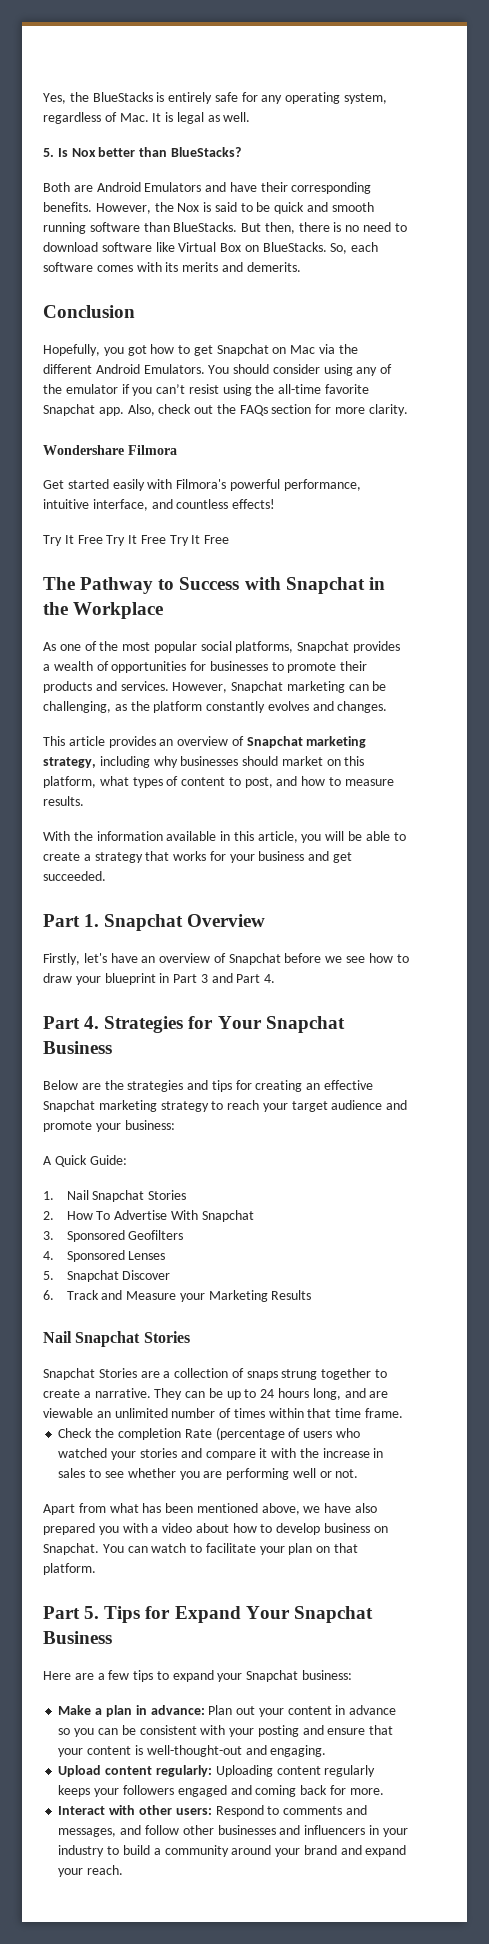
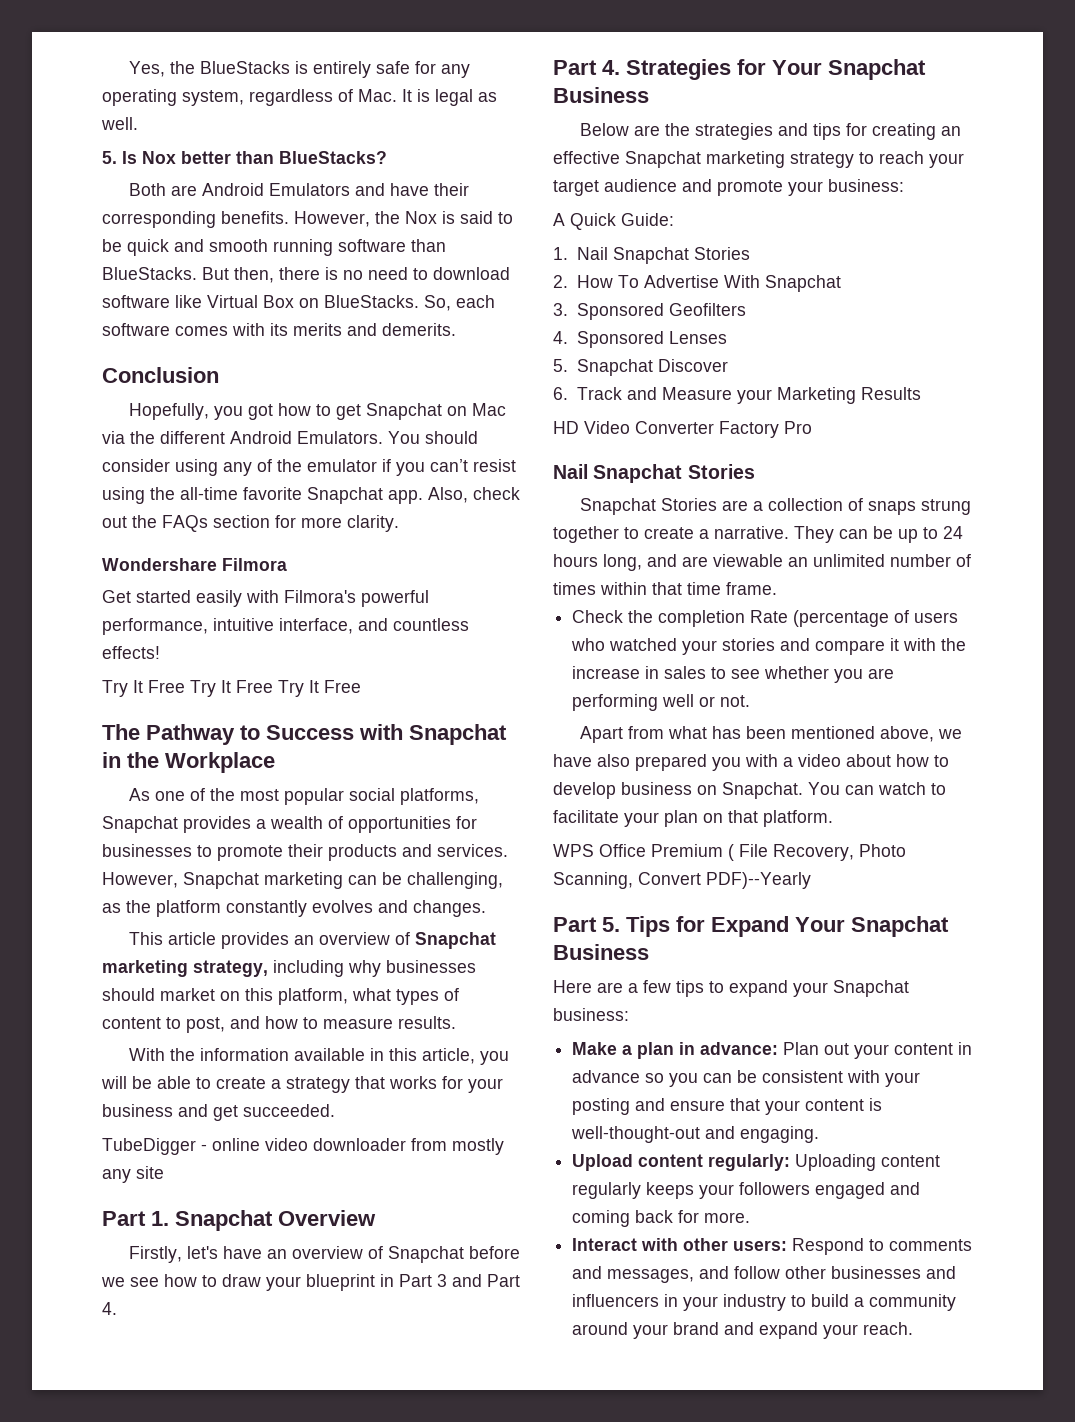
+ TubeDigger - online video downloader from mostly any site
+ HD Video Converter Factory Pro
+ WPS Office Premium ( File Recovery, Photo Scanning, Convert PDF)--Yearly

